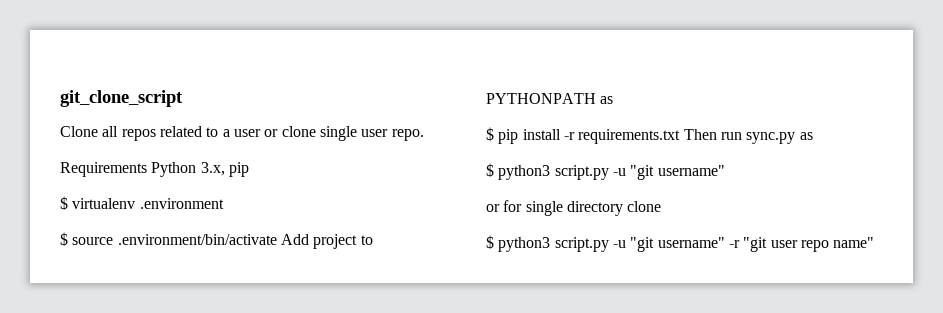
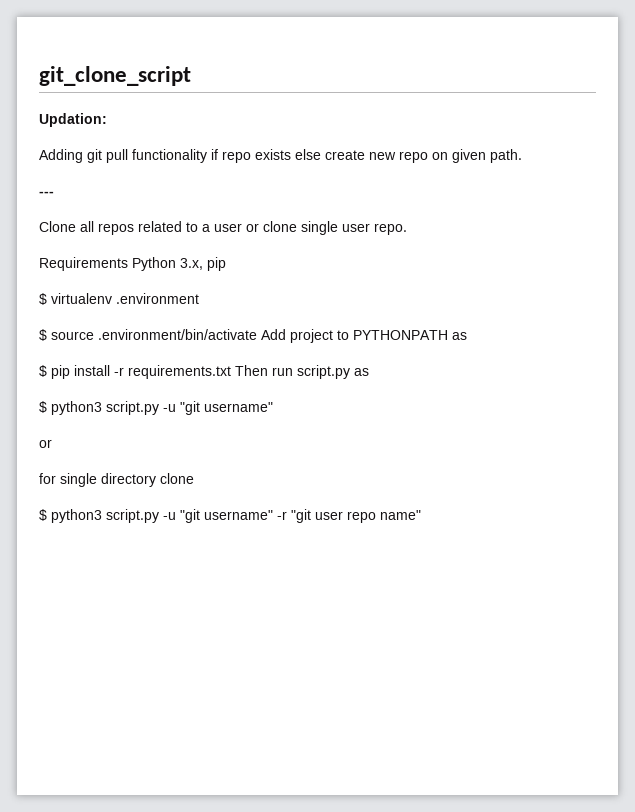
+ Updation:
+ Adding git pull functionality if repo exists else create new repo on given path.
+ ---
- $ pip install -r requirements.txt Then run sync.py as
+ $ pip install -r requirements.txt Then run script.py as
  $ python3 script.py -u "git username"
- or for single directory clone
+ or
+ for single directory clone

